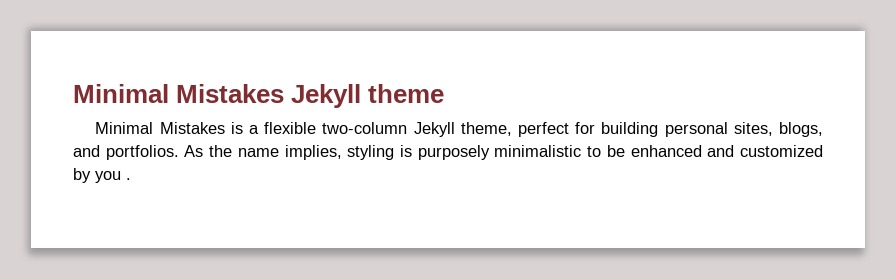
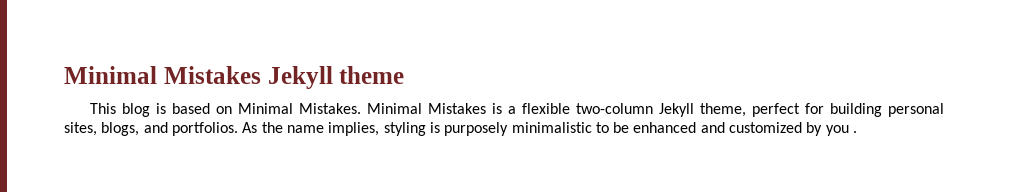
+ This blog is based on Minimal Mistakes.

